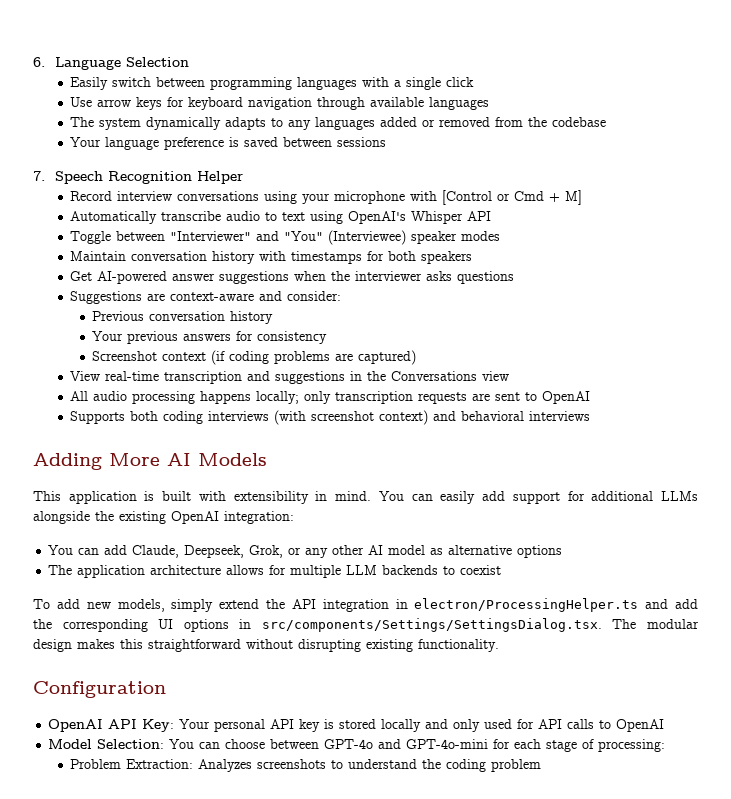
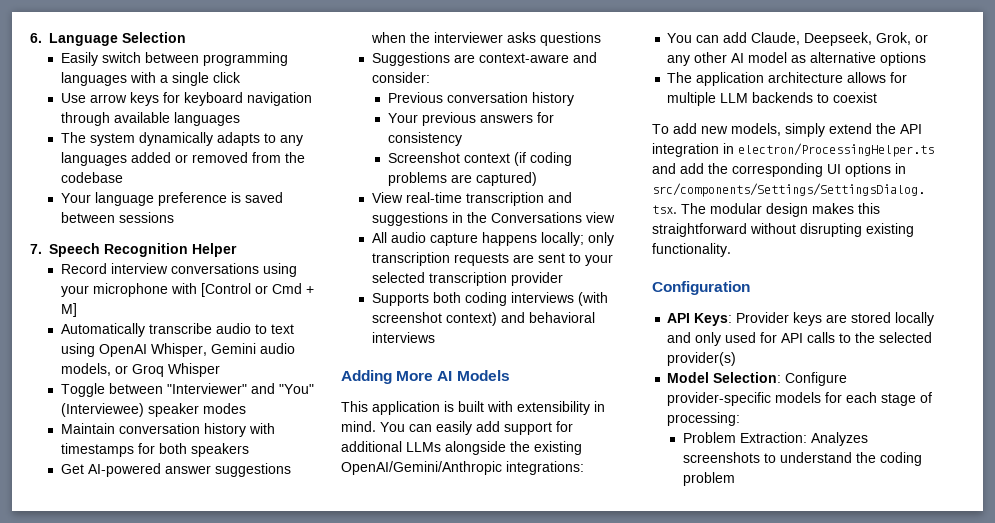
- Automatically transcribe audio to text using OpenAI's Whisper API
+ Automatically transcribe audio to text using OpenAI Whisper, Gemini audio models, or Groq Whisper
- All audio processing happens locally; only transcription requests are sent to OpenAI
+ All audio capture happens locally; only transcription requests are sent to your selected transcription provider
- You can easily add support for additional LLMs alongside the existing OpenAI integration:
+ You can easily add support for additional LLMs alongside the existing OpenAI/Gemini/Anthropic integrations:
- OpenAI API Key: Your personal API key is stored locally and only used for API calls to OpenAI
+ API Keys: Provider keys are stored locally and only used for API calls to the selected provider(s)
- Model Selection: You can choose between GPT-4o and GPT-4o-mini for each stage of processing:
+ Model Selection: Configure provider-specific models for each stage of processing:

